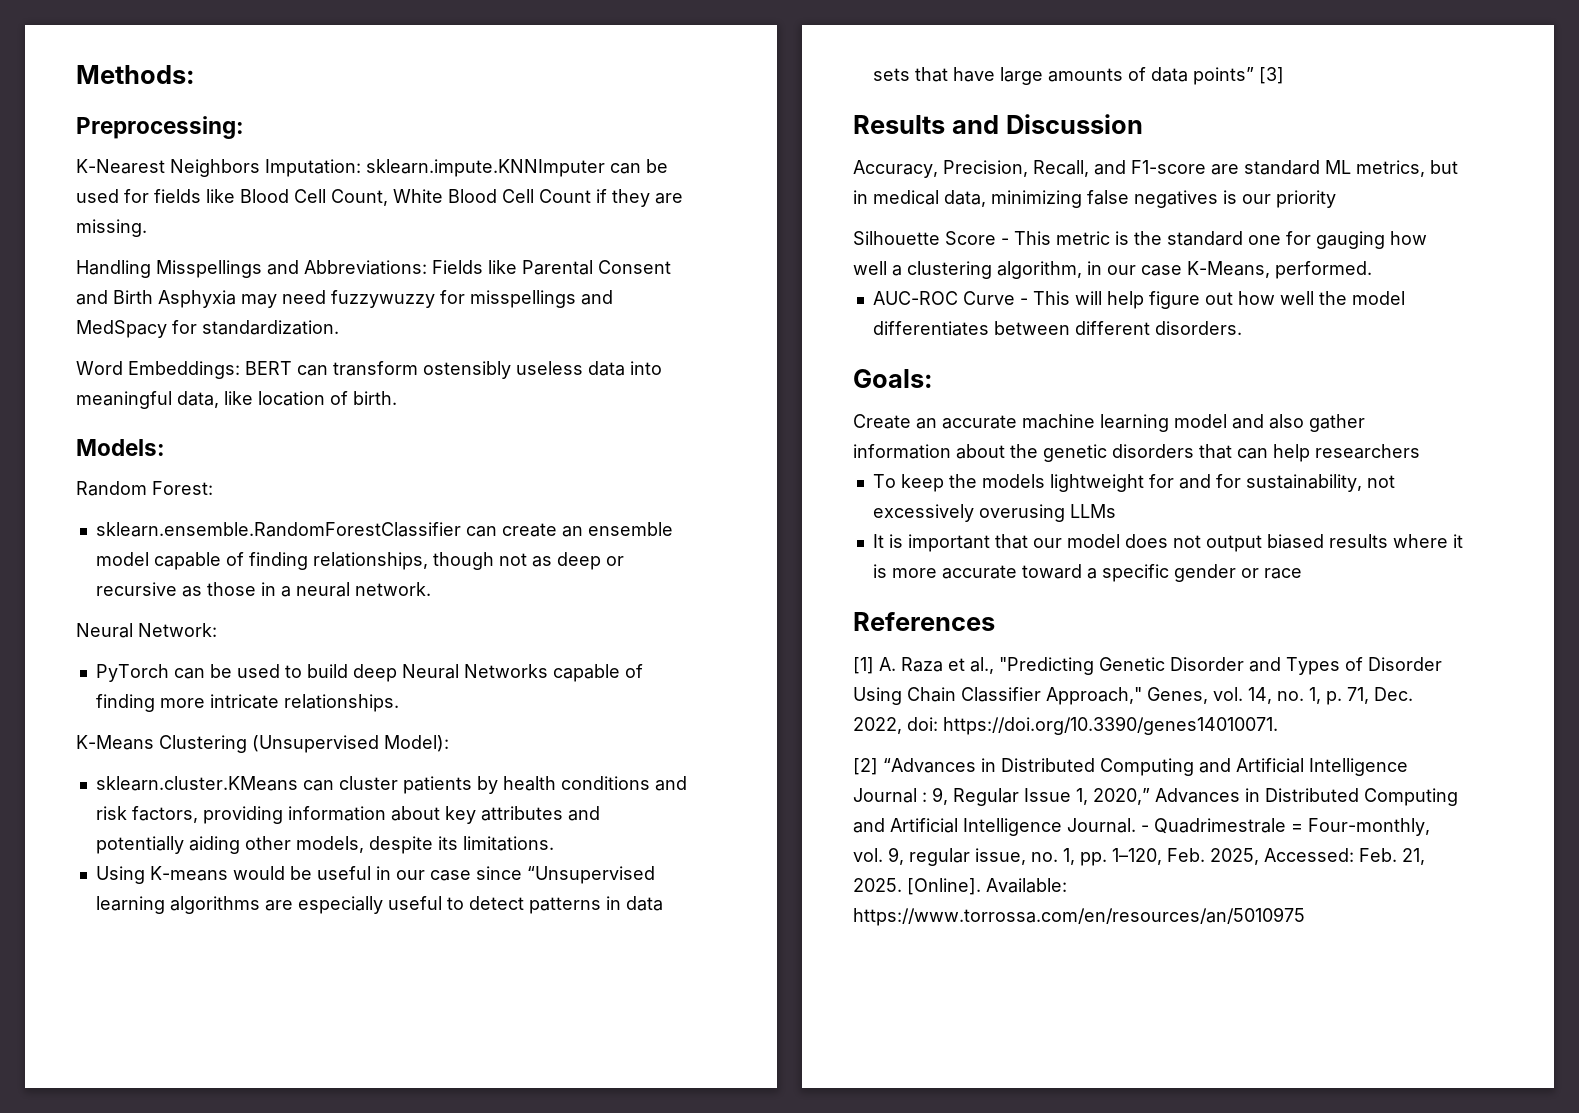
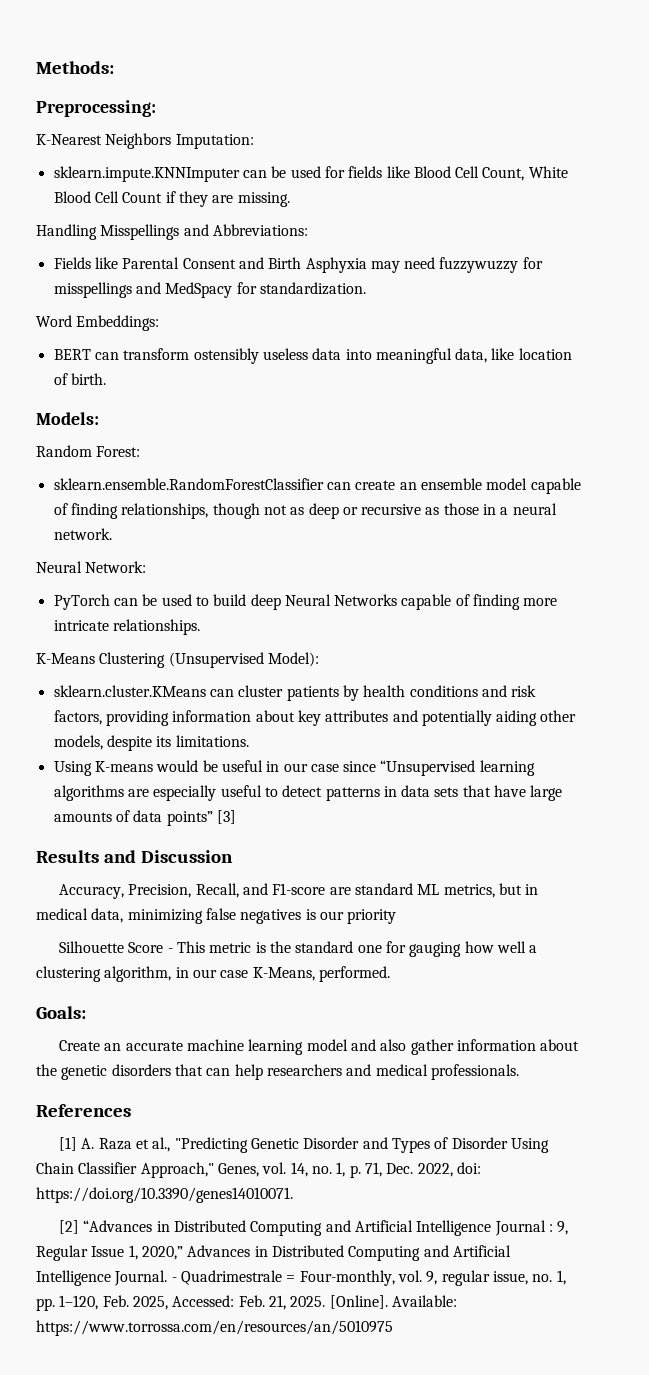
- K-Nearest Neighbors Imputation: sklearn.impute.KNNImputer can be used for fields like Blood Cell Count, White Blood Cell Count if they are missing.
+ K-Nearest Neighbors Imputation:
+ sklearn.impute.KNNImputer can be used for fields like Blood Cell Count, White Blood Cell Count if they are missing.
- Handling Misspellings and Abbreviations: Fields like Parental Consent and Birth Asphyxia may need fuzzywuzzy for misspellings and MedSpacy for standardization.
+ Handling Misspellings and Abbreviations:
+ Fields like Parental Consent and Birth Asphyxia may need fuzzywuzzy for misspellings and MedSpacy for standardization.
- Word Embeddings: BERT can transform ostensibly useless data into meaningful data, like location of birth.
+ Word Embeddings:
+ BERT can transform ostensibly useless data into meaningful data, like location of birth.
- AUC-ROC Curve - This will help figure out how well the model differentiates between different disorders.
- Create an accurate machine learning model and also gather information about the genetic disorders that can help researchers
- To keep the models lightweight for and for sustainability, not excessively overusing LLMs
- It is important that our model does not output biased results where it is more accurate toward a specific gender or race
+ Create an accurate machine learning model and also gather information about the genetic disorders that can help researchers and medical professionals.

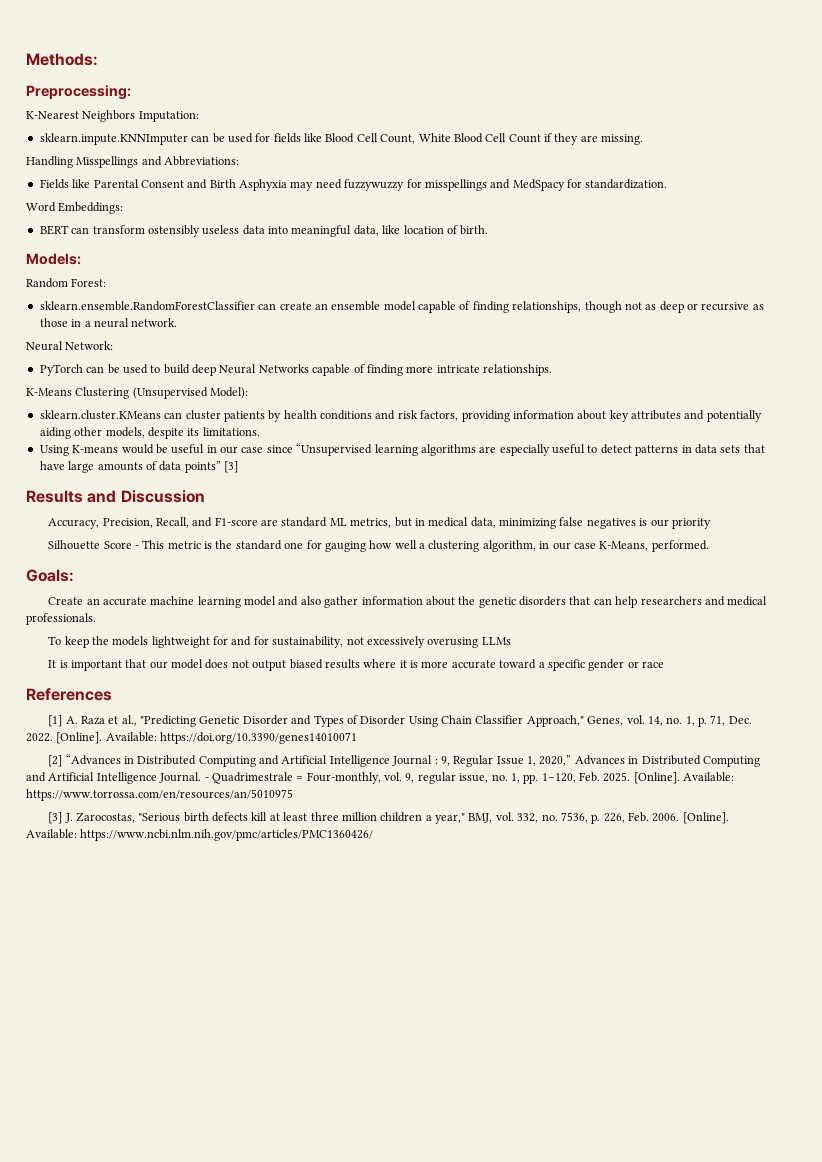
+ To keep the models lightweight for and for sustainability, not excessively overusing LLMs
+ It is important that our model does not output biased results where it is more accurate toward a specific gender or race
- [1] A. Raza et al., "Predicting Genetic Disorder and Types of Disorder Using Chain Classifier Approach," Genes, vol. 14, no. 1, p. 71, Dec. 2022, doi: https://doi.org/10.3390/genes14010071.
+ [1] A. Raza et al., "Predicting Genetic Disorder and Types of Disorder Using Chain Classifier Approach," Genes, vol. 14, no. 1, p. 71, Dec. 2022. [Online]. Available: https://doi.org/10.3390/genes14010071
- - Quadrimestrale = Four-monthly, vol. 9, regular issue, no. 1, pp. 1–120, Feb. 2025, Accessed: Feb. 21, 2025.
+ - Quadrimestrale = Four-monthly, vol. 9, regular issue, no. 1, pp. 1–120, Feb. 2025.
+ [3] J. Zarocostas, "Serious birth defects kill at least three million children a year," BMJ, vol. 332, no. 7536, p. 226, Feb. 2006. [Online]. Available: https://www.ncbi.nlm.nih.gov/pmc/articles/PMC1360426/

